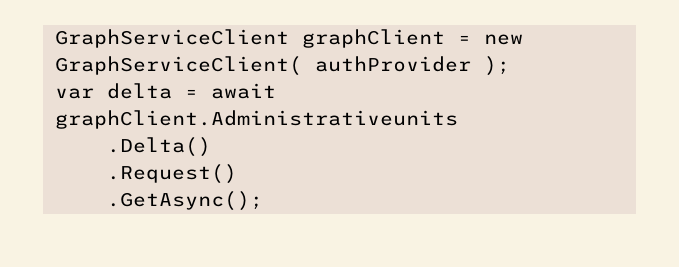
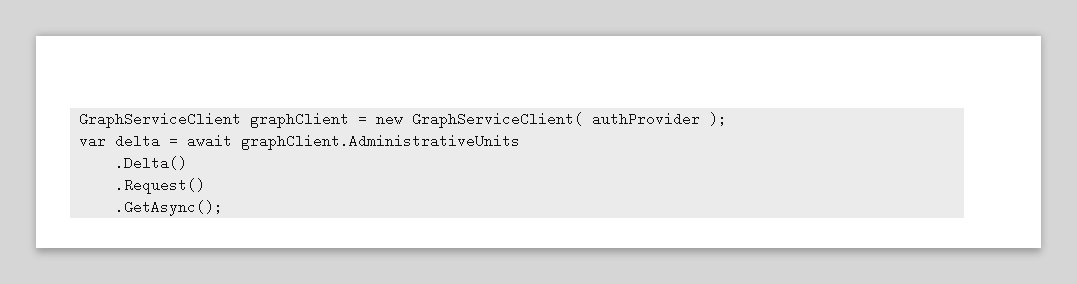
- var delta = await graphClient.Administrativeunits
+ var delta = await graphClient.AdministrativeUnits

